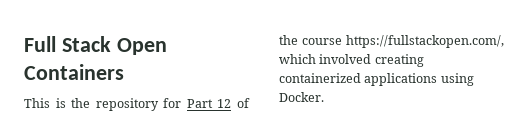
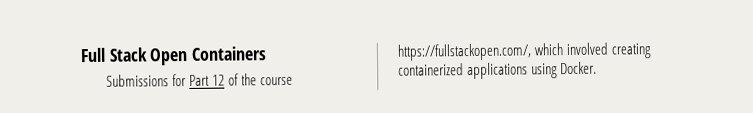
- This is the repository for Part 12 of the course https://fullstackopen.com/, which involved creating containerized applications using Docker.
+ Submissions for Part 12 of the course https://fullstackopen.com/, which involved creating containerized applications using Docker.

